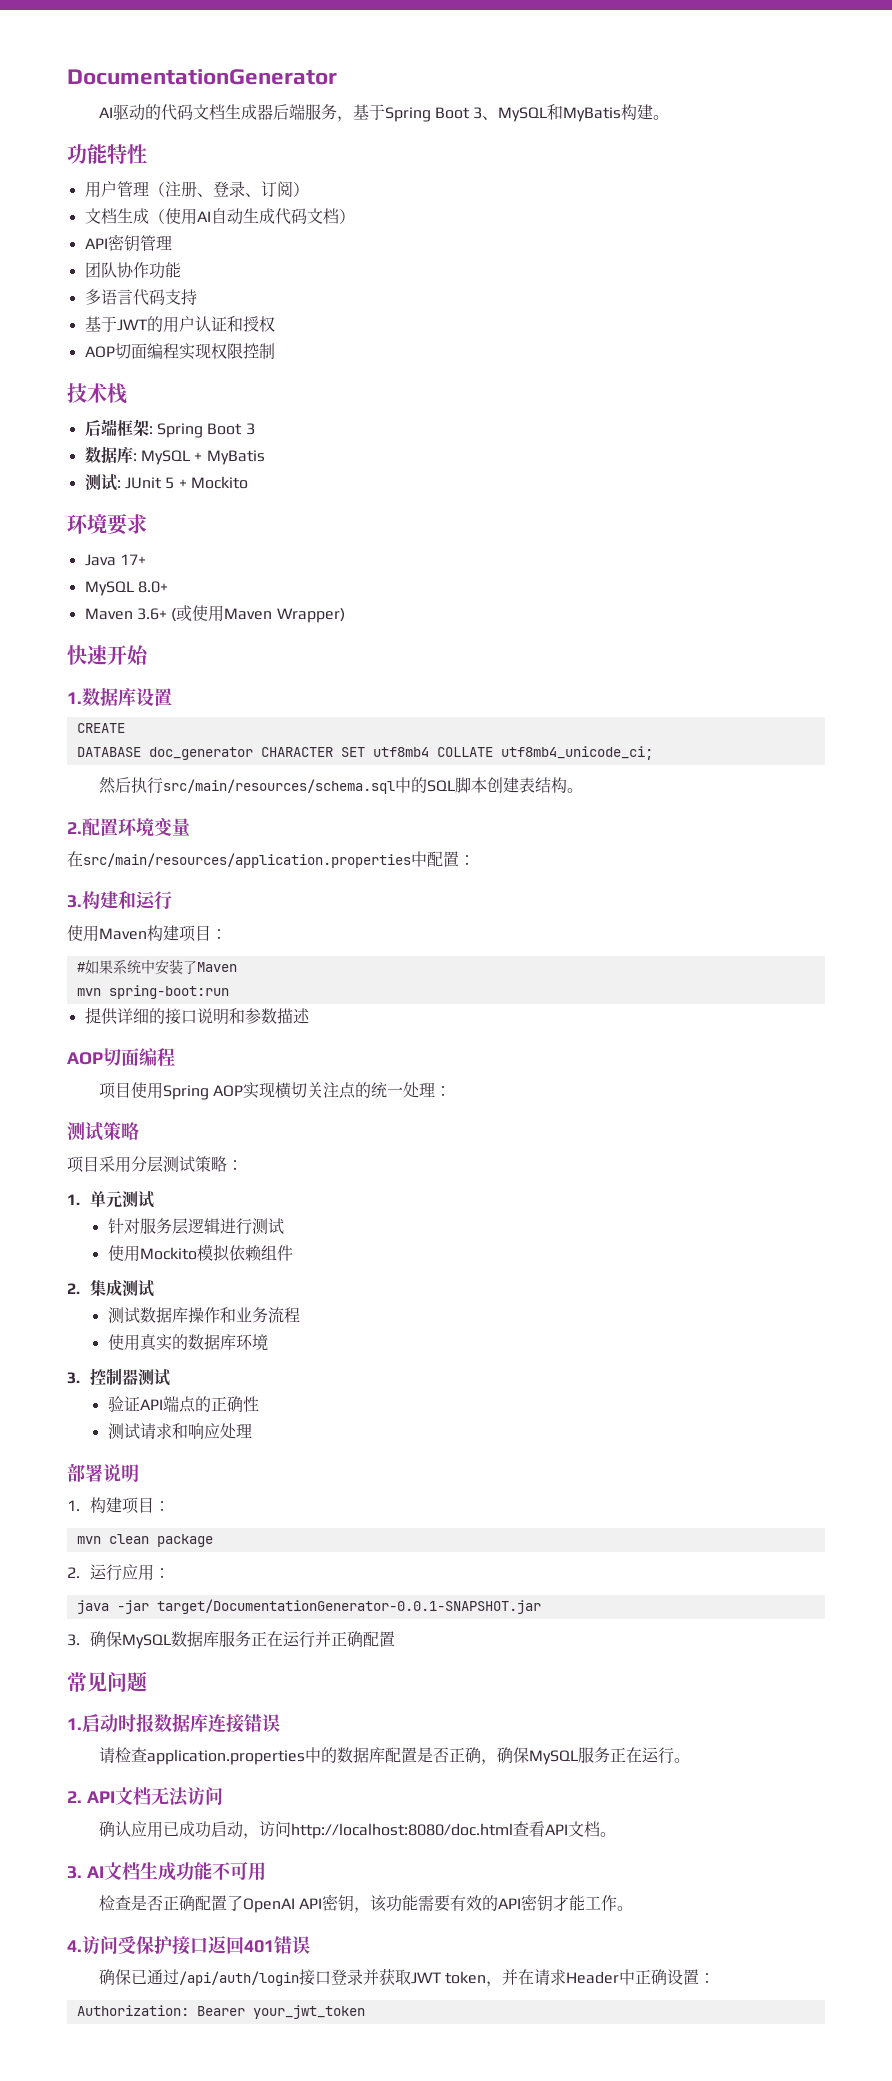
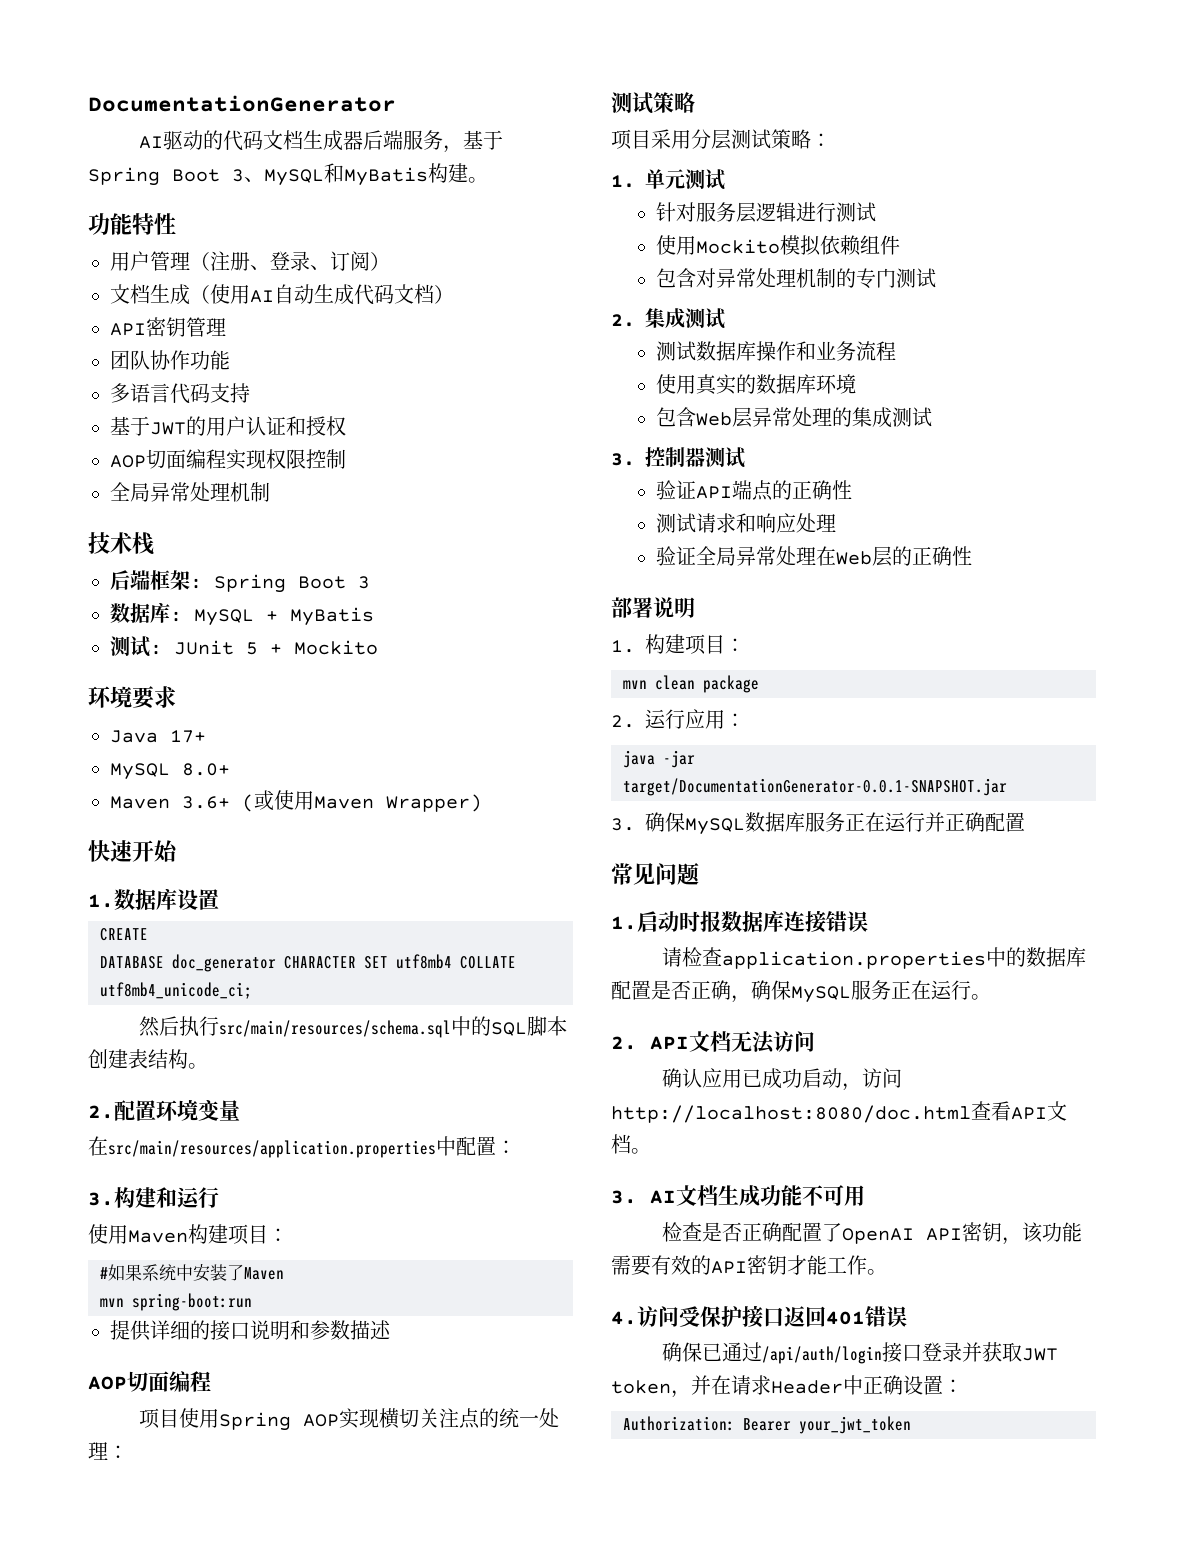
+ 全局异常处理机制
+ 包含对异常处理机制的专门测试
+ 包含Web层异常处理的集成测试
+ 验证全局异常处理在Web层的正确性

